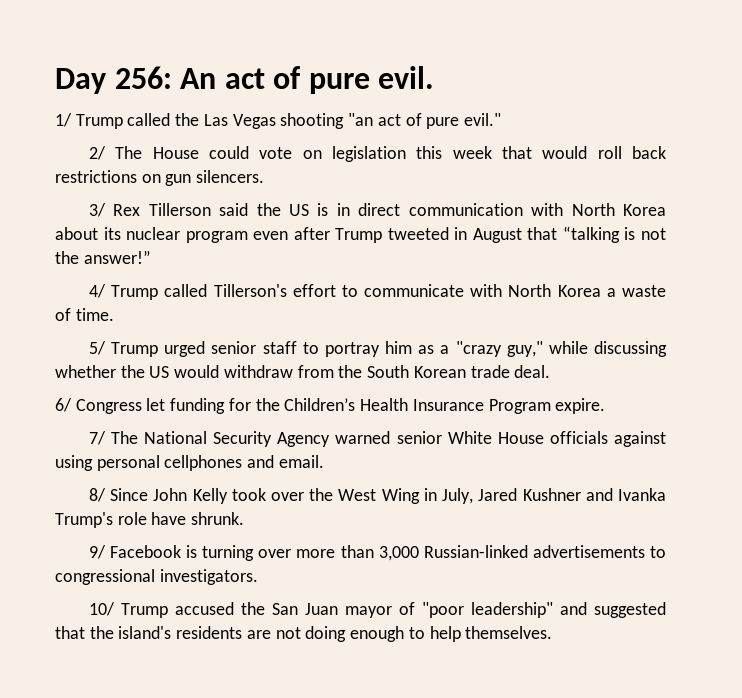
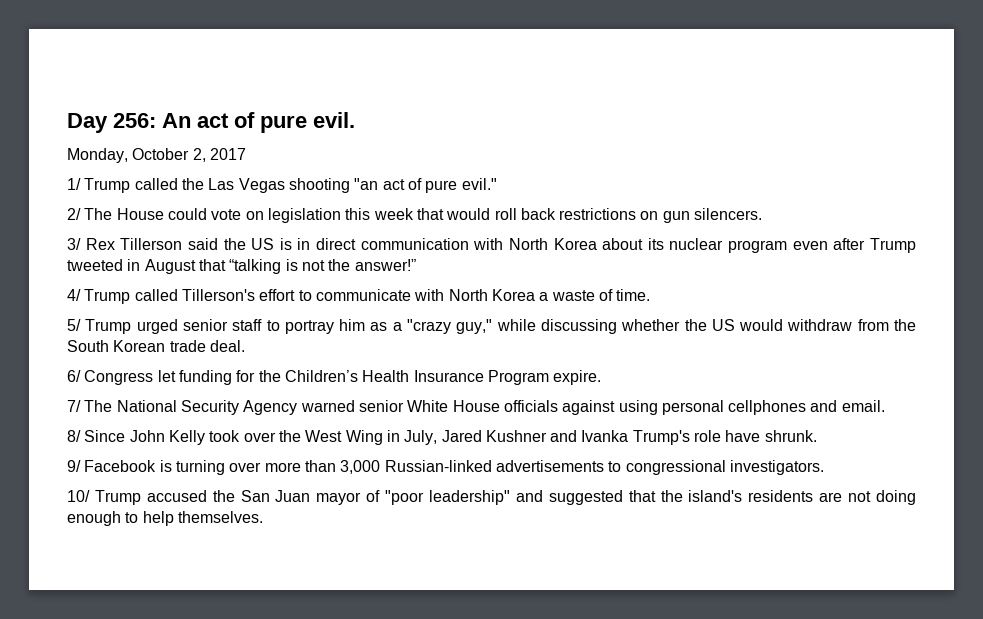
+ Monday, October 2, 2017

